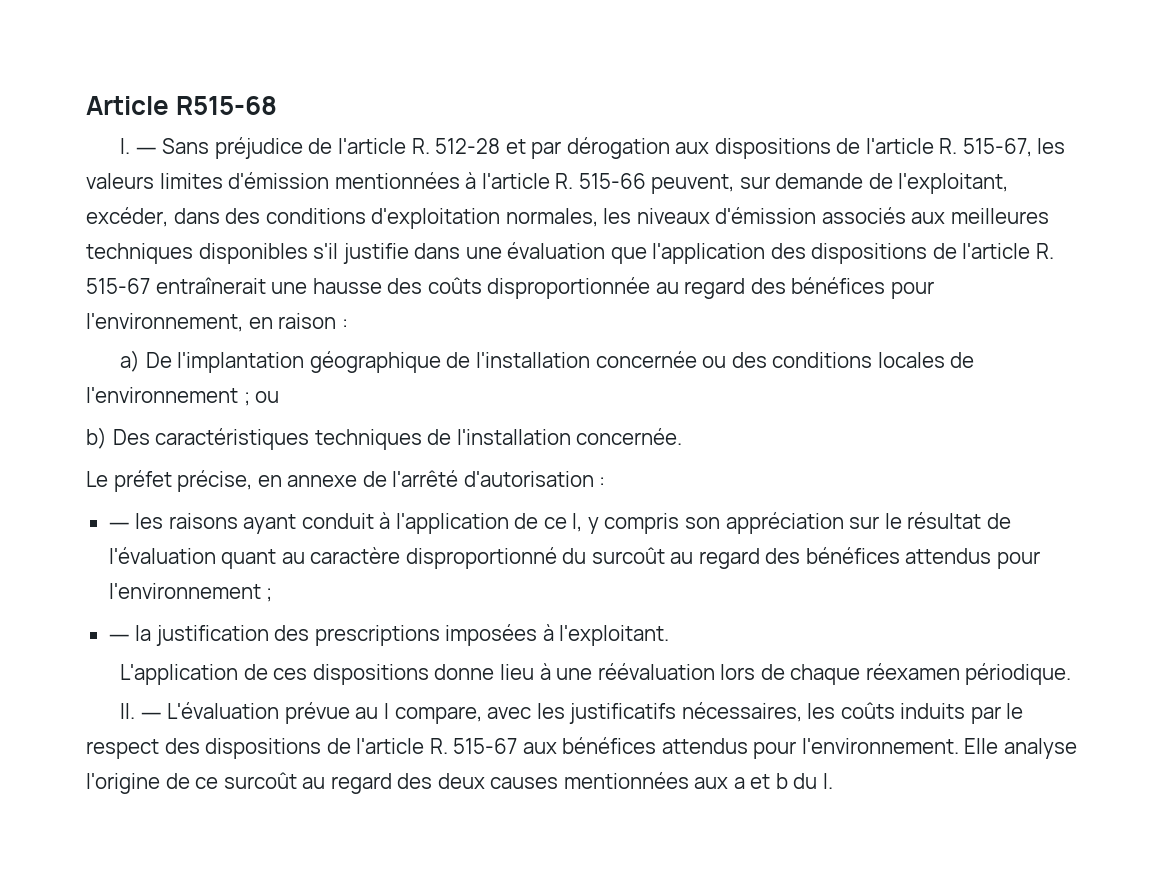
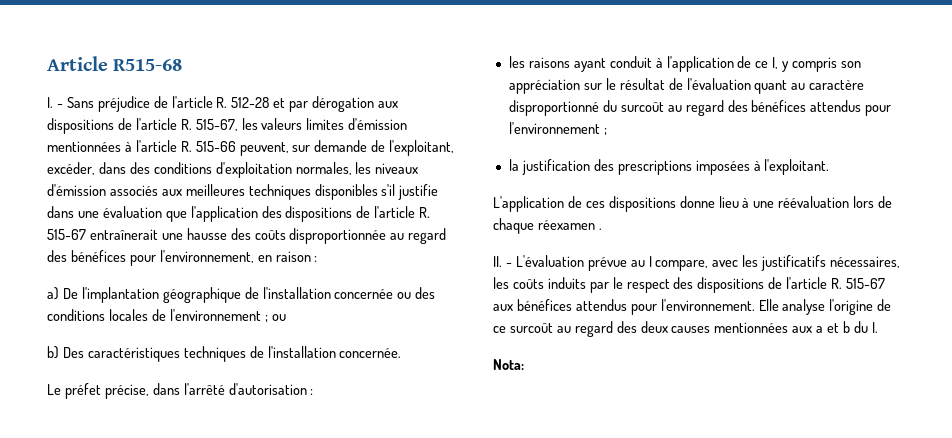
- I. ― Sans préjudice de l'article R. 512-28 et par dérogation aux dispositions de l'article R. 515-67, les valeurs limites d'émission mentionnées à l'article R. 515-66 peuvent, sur demande de l'exploitant, excéder, dans des conditions d'exploitation normales, les niveaux d'émission associés aux meilleures techniques disponibles s'il justifie dans une évaluation que l'application des dispositions de l'article R. 515-67 entraînerait une hausse des coûts disproportionnée au regard des bénéfices pour l'environnement, en raison :
+ I. - Sans préjudice de l'article R. 512-28 et par dérogation aux dispositions de l'article R. 515-67, les valeurs limites d'émission mentionnées à l'article R. 515-66 peuvent, sur demande de l'exploitant, excéder, dans des conditions d'exploitation normales, les niveaux d'émission associés aux meilleures techniques disponibles s'il justifie dans une évaluation que l'application des dispositions de l'article R. 515-67 entraînerait une hausse des coûts disproportionnée au regard des bénéfices pour l'environnement, en raison :
- Le préfet précise, en annexe de l'arrêté d'autorisation :
+ Le préfet précise, dans l'arrêté d'autorisation :
- ― les raisons ayant conduit à l'application de ce I, y compris son appréciation sur le résultat de l'évaluation quant au caractère disproportionné du surcoût au regard des bénéfices attendus pour l'environnement ;
+ les raisons ayant conduit à l'application de ce I, y compris son appréciation sur le résultat de l'évaluation quant au caractère disproportionné du surcoût au regard des bénéfices attendus pour l'environnement ;
- ― la justification des prescriptions imposées à l'exploitant.
+ la justification des prescriptions imposées à l'exploitant.
- L'application de ces dispositions donne lieu à une réévaluation lors de chaque réexamen périodique.
+ L'application de ces dispositions donne lieu à une réévaluation lors de chaque réexamen .
- II. ― L'évaluation prévue au I compare, avec les justificatifs nécessaires, les coûts induits par le respect des dispositions de l'article R. 515-67 aux bénéfices attendus pour l'environnement.
+ II. - L'évaluation prévue au I compare, avec les justificatifs nécessaires, les coûts induits par le respect des dispositions de l'article R. 515-67 aux bénéfices attendus pour l'environnement.
+ Nota:

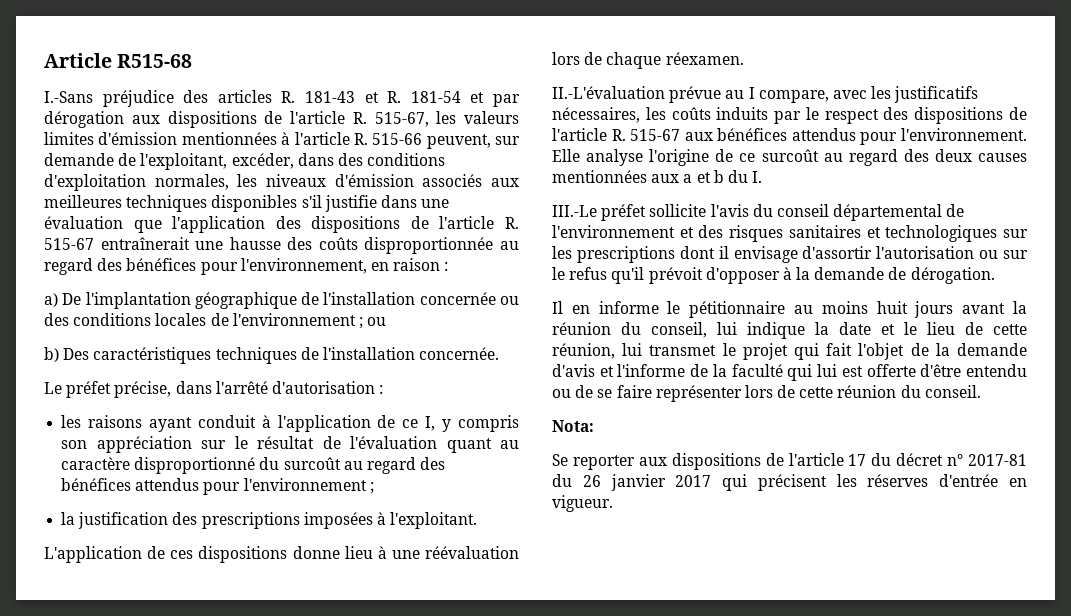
- I. - Sans préjudice de l'article R. 512-28 et par dérogation aux dispositions de l'article R. 515-67, les valeurs limites d'émission mentionnées à l'article R. 515-66 peuvent, sur demande de l'exploitant, excéder, dans des conditions d'exploitation normales, les niveaux d'émission associés aux meilleures techniques disponibles s'il justifie dans une évaluation que l'application des dispositions de l'article R. 515-67 entraînerait une hausse des coûts disproportionnée au regard des bénéfices pour l'environnement, en raison :
+ I.-Sans préjudice des articles R. 181-43 et R. 181-54 et par dérogation aux dispositions de l'article R. 515-67, les valeurs limites d'émission mentionnées à l'article R. 515-66 peuvent, sur demande de l'exploitant, excéder, dans des conditions d'exploitation normales, les niveaux d'émission associés aux meilleures techniques disponibles s'il justifie dans une évaluation que l'application des dispositions de l'article R. 515-67 entraînerait une hausse des coûts disproportionnée au regard des bénéfices pour l'environnement, en raison :
- L'application de ces dispositions donne lieu à une réévaluation lors de chaque réexamen .
- II. - L'évaluation prévue au I compare, avec les justificatifs nécessaires, les coûts induits par le respect des dispositions de l'article R. 515-67 aux bénéfices attendus pour l'environnement.
+ L'application de ces dispositions donne lieu à une réévaluation lors de chaque réexamen.
+ II.-L'évaluation prévue au I compare, avec les justificatifs nécessaires, les coûts induits par le respect des dispositions de l'article R. 515-67 aux bénéfices attendus pour l'environnement.
+ III.-Le préfet sollicite l'avis du conseil départemental de l'environnement et des risques sanitaires et technologiques sur les prescriptions dont il envisage d'assortir l'autorisation ou sur le refus qu'il prévoit d'opposer à la demande de dérogation.
+ Il en informe le pétitionnaire au moins huit jours avant la réunion du conseil, lui indique la date et le lieu de cette réunion, lui transmet le projet qui fait l'objet de la demande d'avis et l'informe de la faculté qui lui est offerte d'être entendu ou de se faire représenter lors de cette réunion du conseil.
  Nota:
+ Se reporter aux dispositions de l'article 17 du décret n° 2017-81 du 26 janvier 2017 qui précisent les réserves d'entrée en vigueur.

